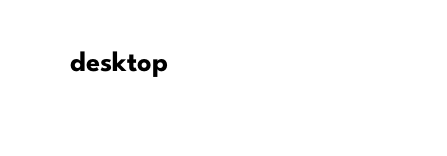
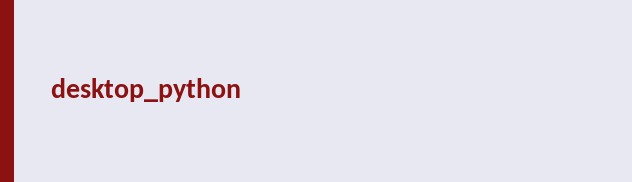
- desktop
+ desktop_python

